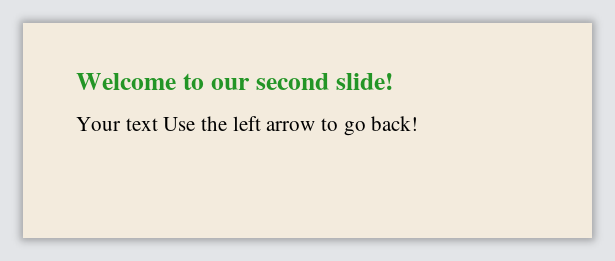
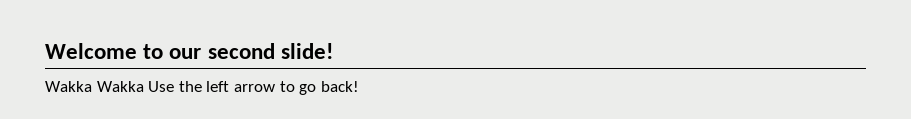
- Your text Use the left arrow to go back!
+ Wakka Wakka Use the left arrow to go back!

